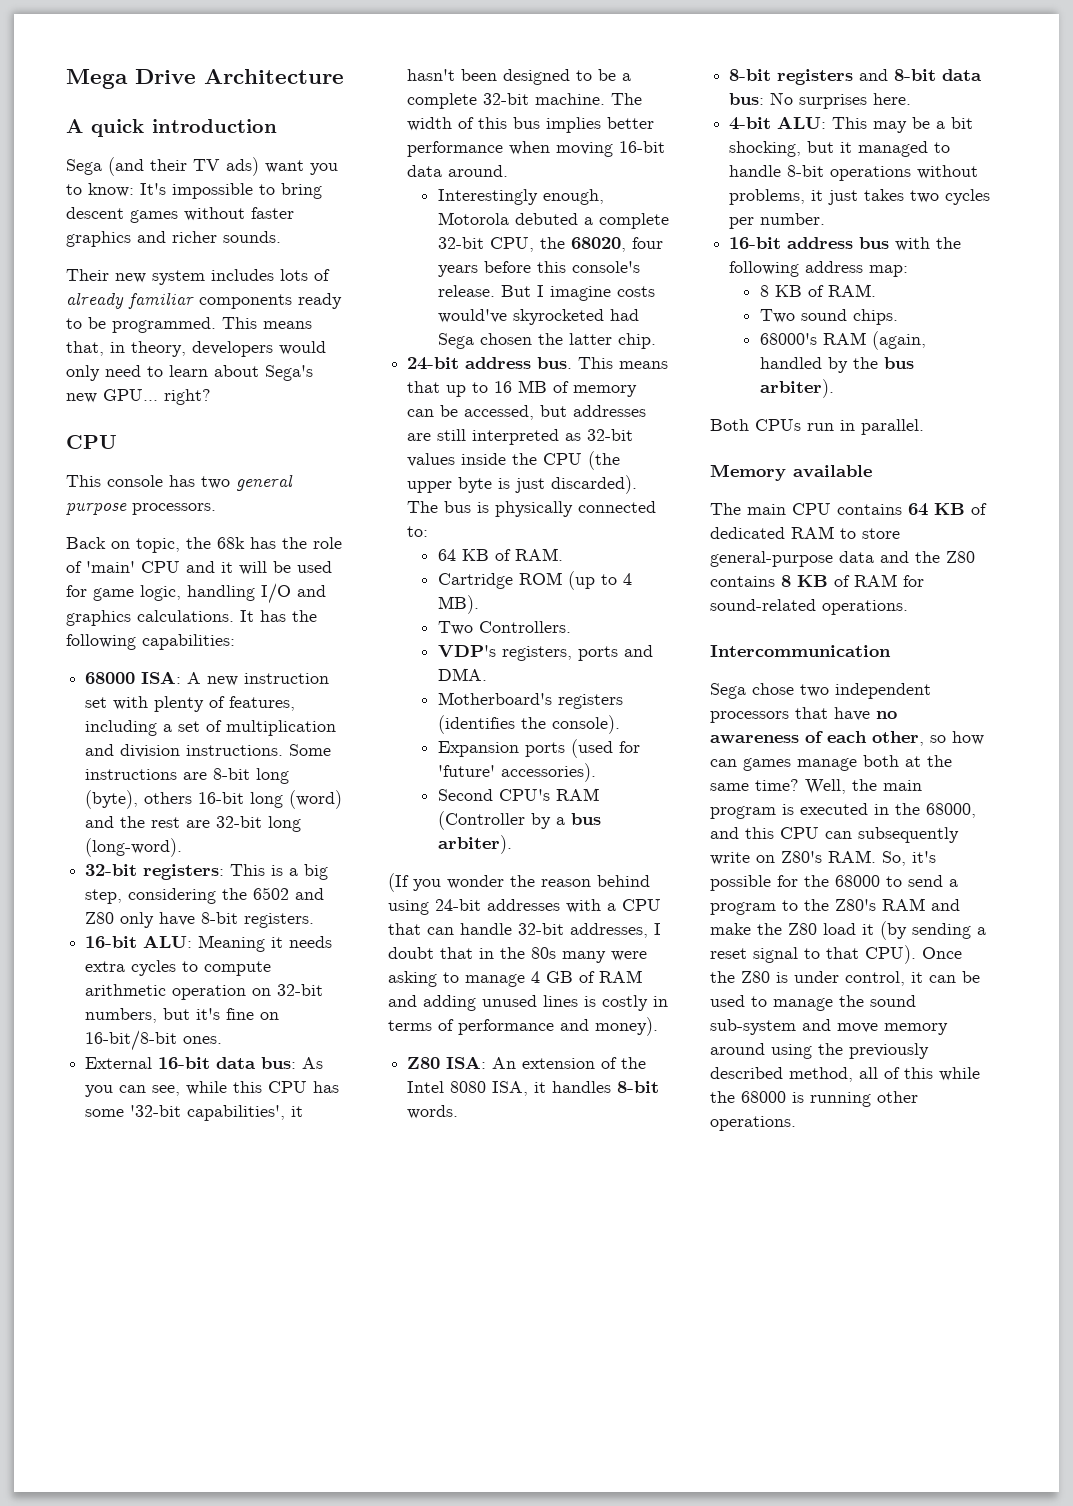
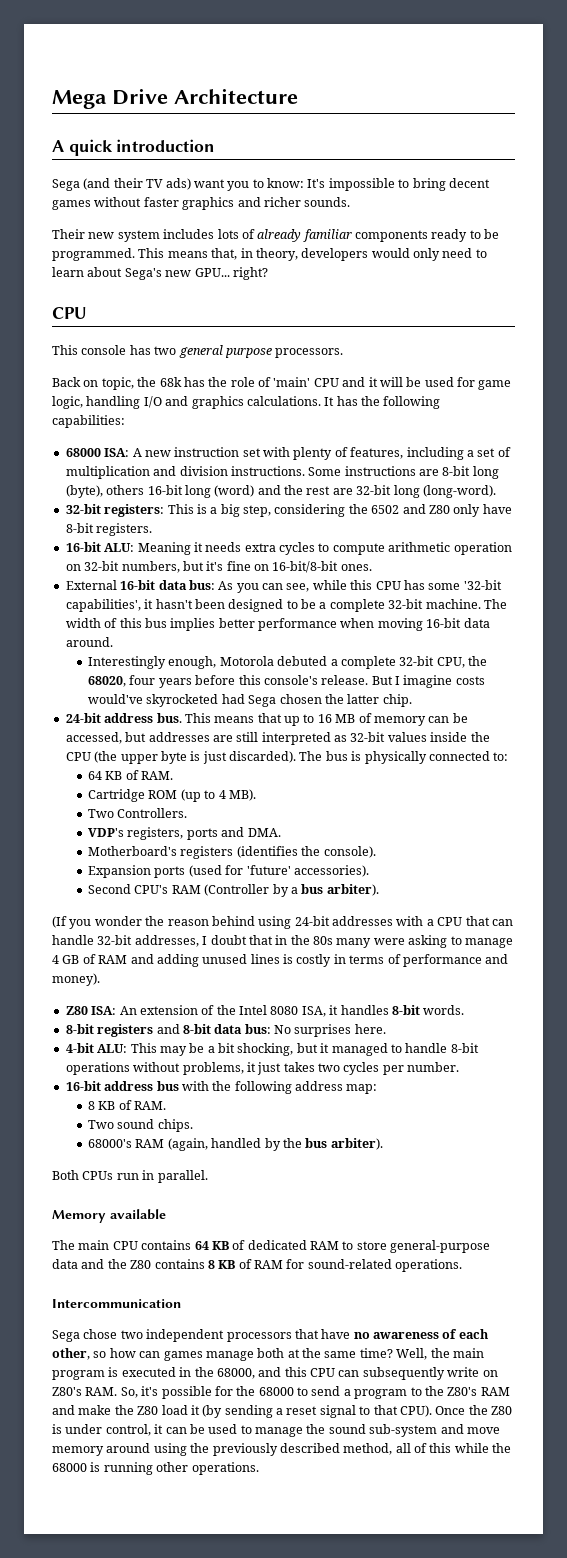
- Sega (and their TV ads) want you to know: It's impossible to bring descent games without faster graphics and richer sounds.
+ Sega (and their TV ads) want you to know: It's impossible to bring decent games without faster graphics and richer sounds.

